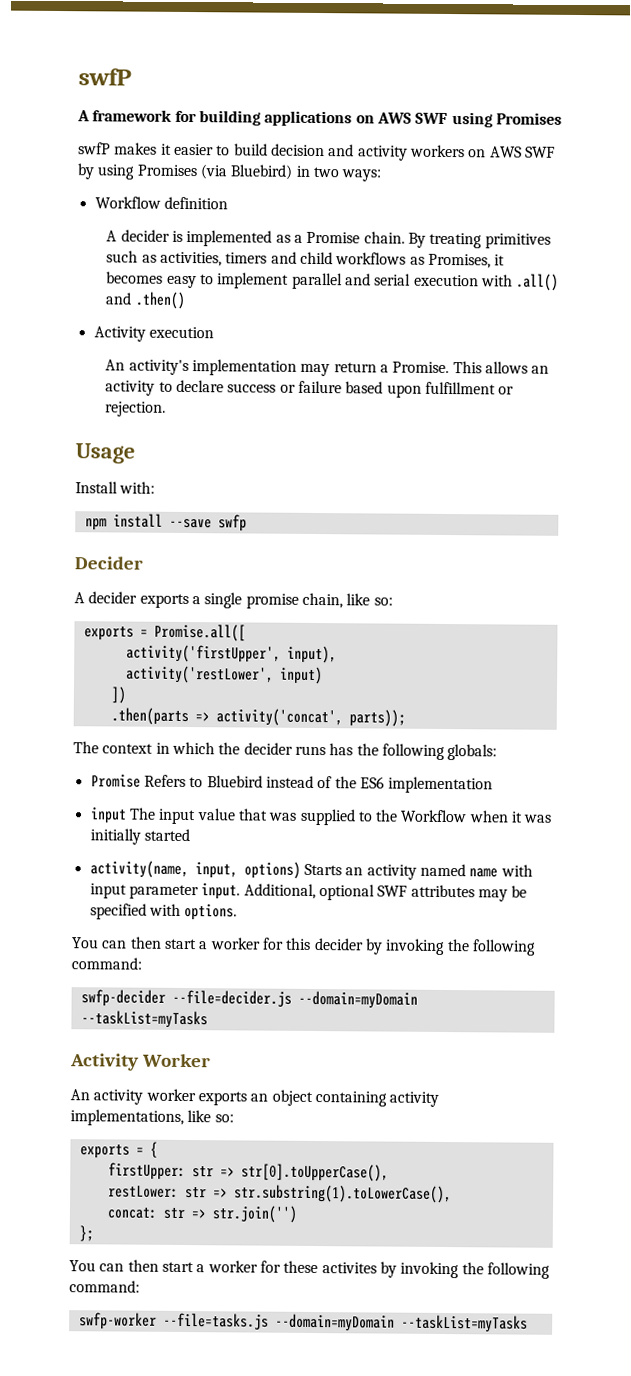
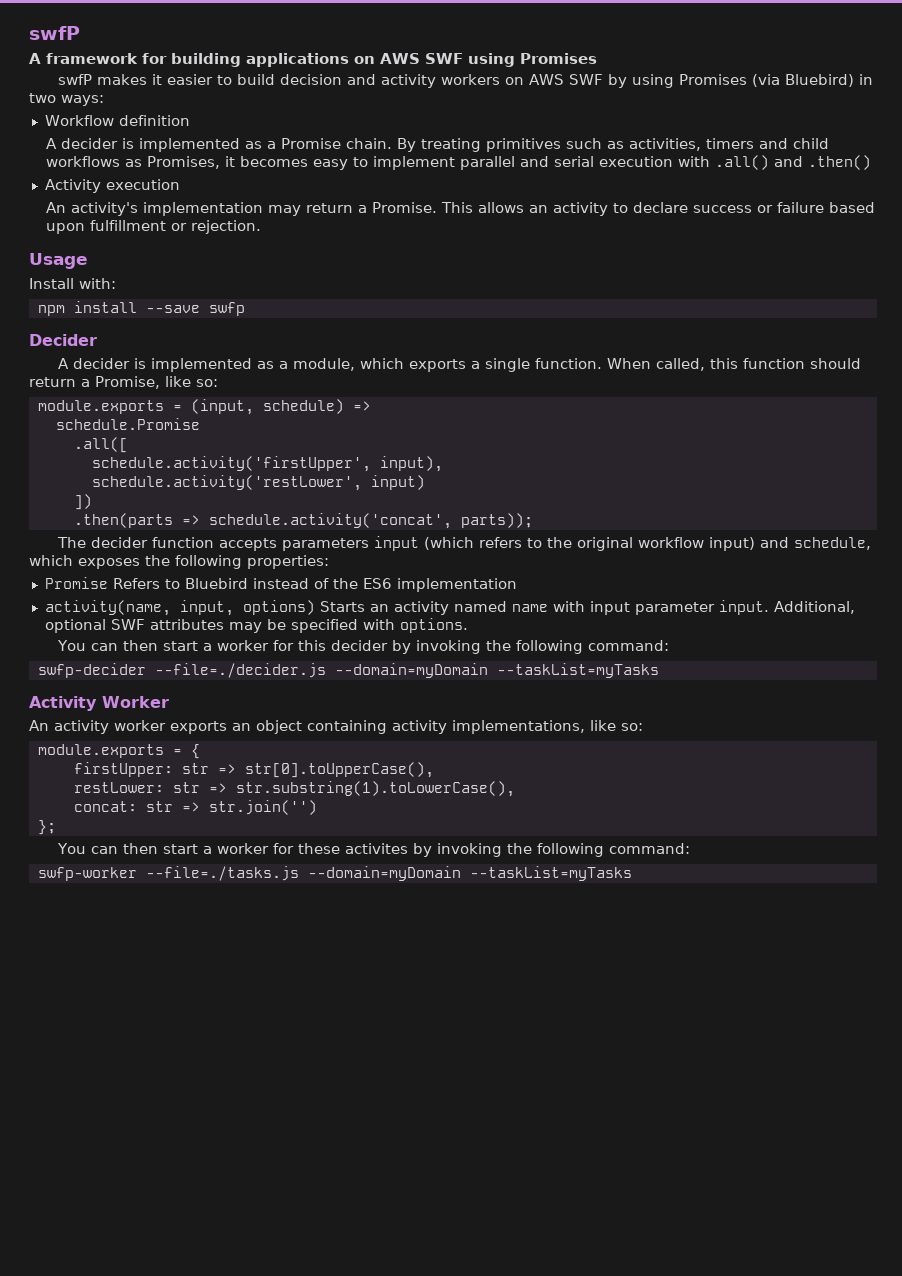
- A decider exports a single promise chain, like so:
- exports = Promise.all([
- activity('firstUpper', input),
+ A decider is implemented as a module, which exports a single function. When called, this function should return a Promise, like so:
+ module.exports = (input, schedule) =>
+ schedule.Promise
+ .all([
+ schedule.activity('firstUpper', input),
- activity('restLower', input)
+ schedule.activity('restLower', input)
- .then(parts => activity('concat', parts));
+ .then(parts => schedule.activity('concat', parts));
- The context in which the decider runs has the following globals:
+ The decider function accepts parameters input (which refers to the original workflow input) and schedule, which exposes the following properties:
- input The input value that was supplied to the Workflow when it was initially started
- swfp-decider --file=decider.js --domain=myDomain --taskList=myTasks
+ swfp-decider --file=./decider.js --domain=myDomain --taskList=myTasks
- exports = {
+ module.exports = {
- swfp-worker --file=tasks.js --domain=myDomain --taskList=myTasks
+ swfp-worker --file=./tasks.js --domain=myDomain --taskList=myTasks

